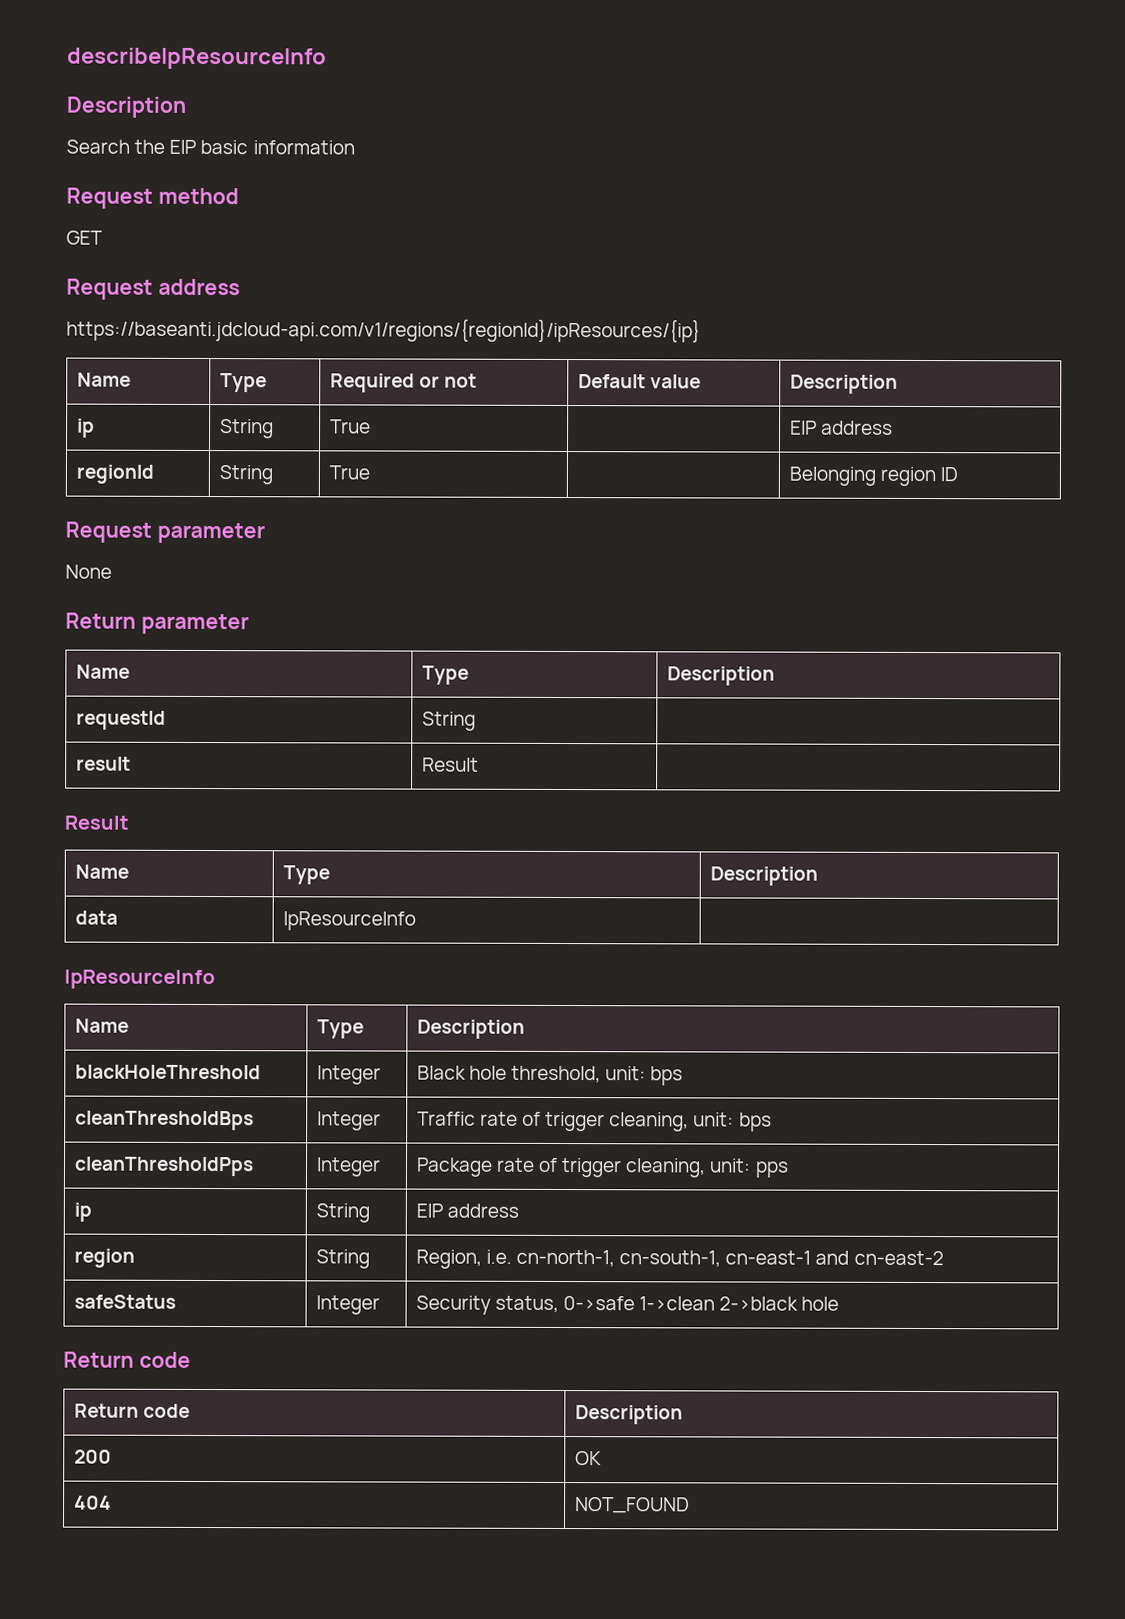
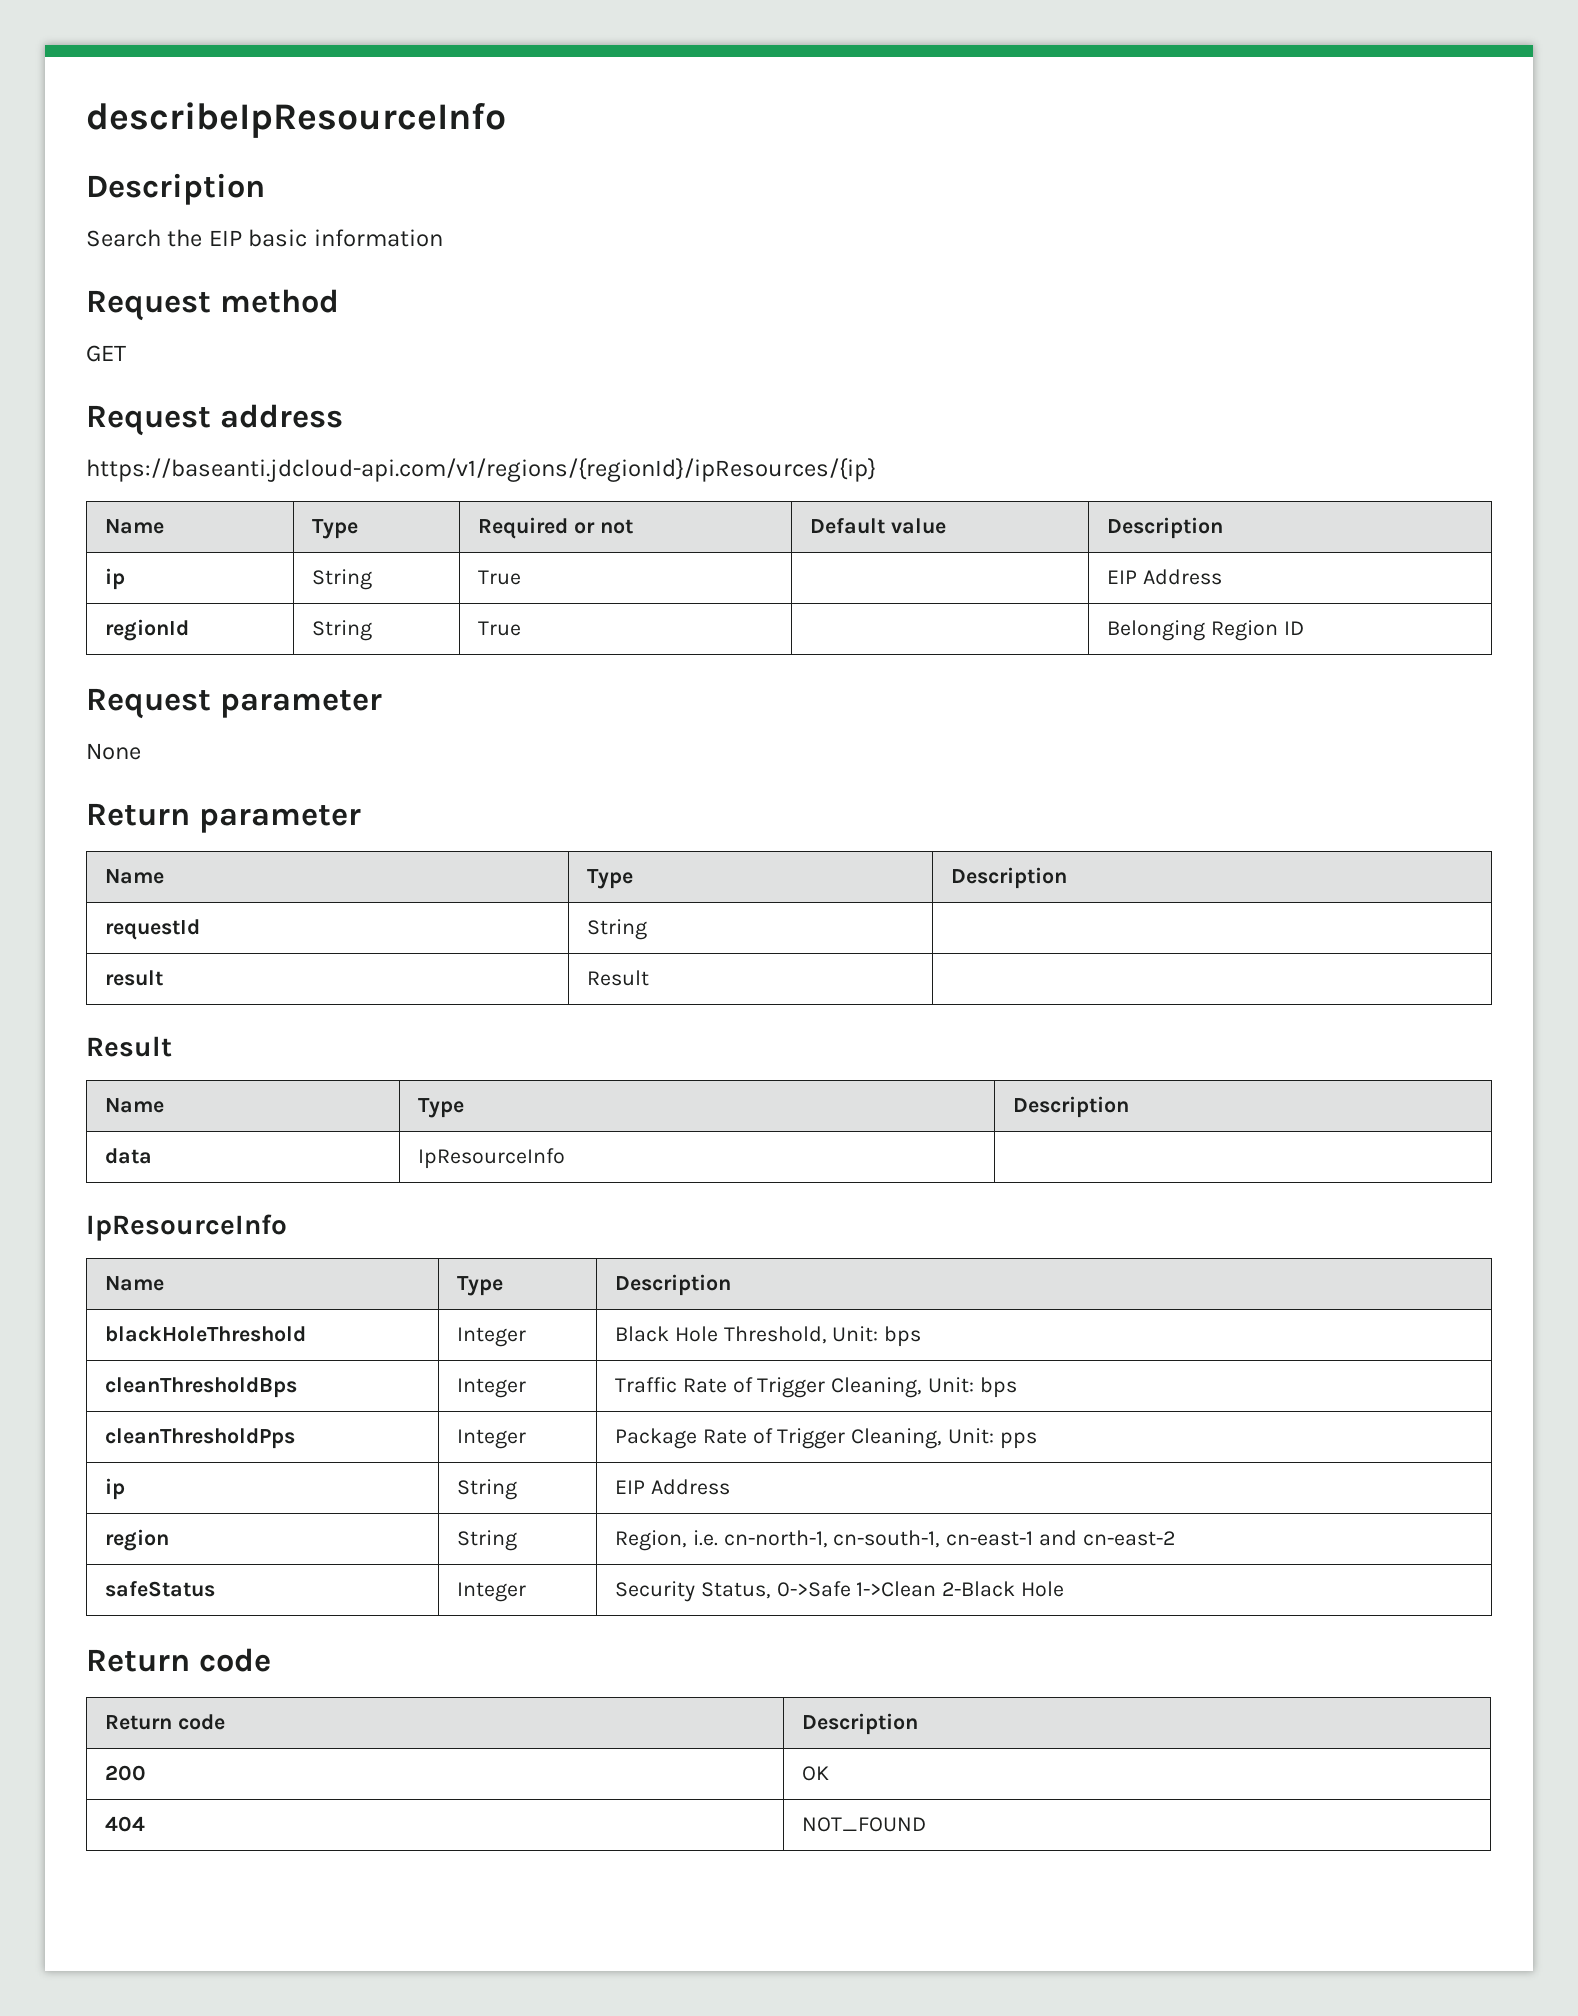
- ip | String | True | | EIP address
+ ip | String | True | | EIP Address
- regionId | String | True | | Belonging region ID
+ regionId | String | True | | Belonging Region ID
- blackHoleThreshold | Integer | Black hole threshold, unit: bps
+ blackHoleThreshold | Integer | Black Hole Threshold, Unit: bps
- cleanThresholdBps | Integer | Traffic rate of trigger cleaning, unit: bps
+ cleanThresholdBps | Integer | Traffic Rate of Trigger Cleaning, Unit: bps
- cleanThresholdPps | Integer | Package rate of trigger cleaning, unit: pps
+ cleanThresholdPps | Integer | Package Rate of Trigger Cleaning, Unit: pps
- ip | String | EIP address
+ ip | String | EIP Address
- safeStatus | Integer | Security status, 0->safe 1->clean 2->black hole
+ safeStatus | Integer | Security Status, 0->Safe 1->Clean 2-Black Hole

